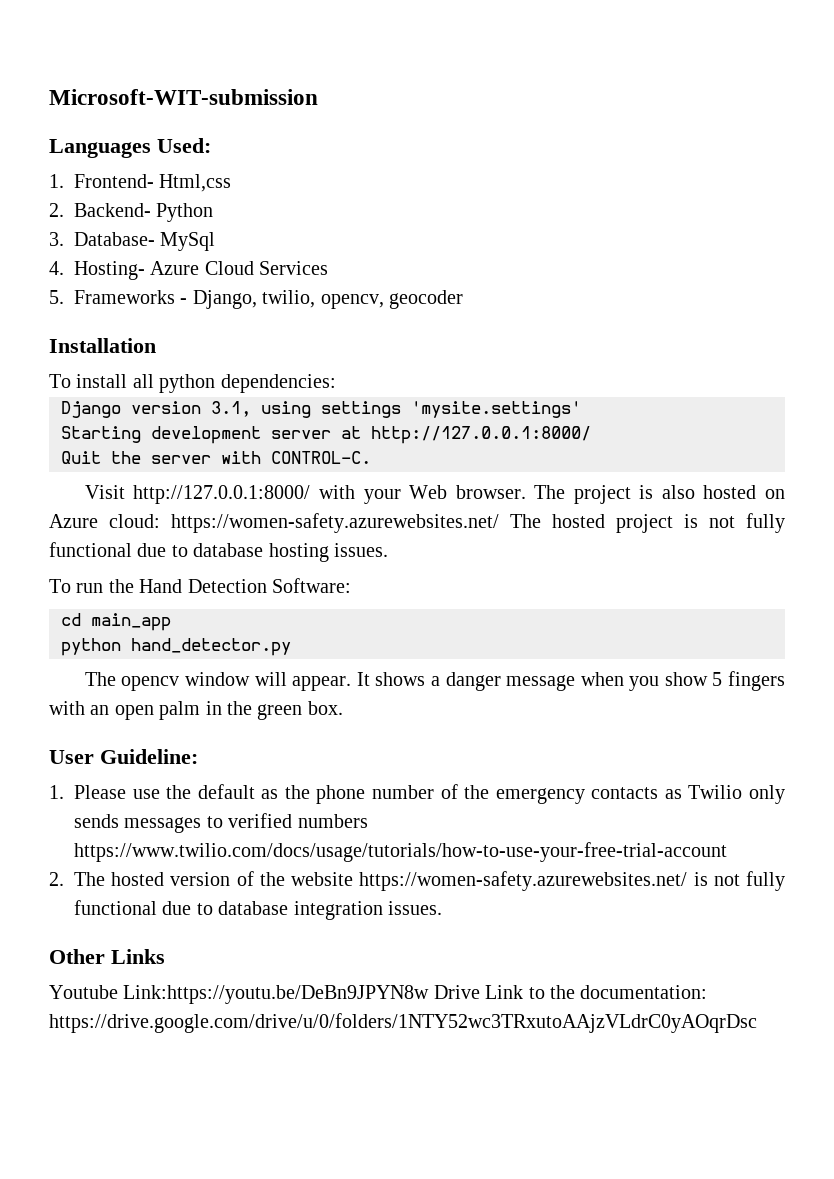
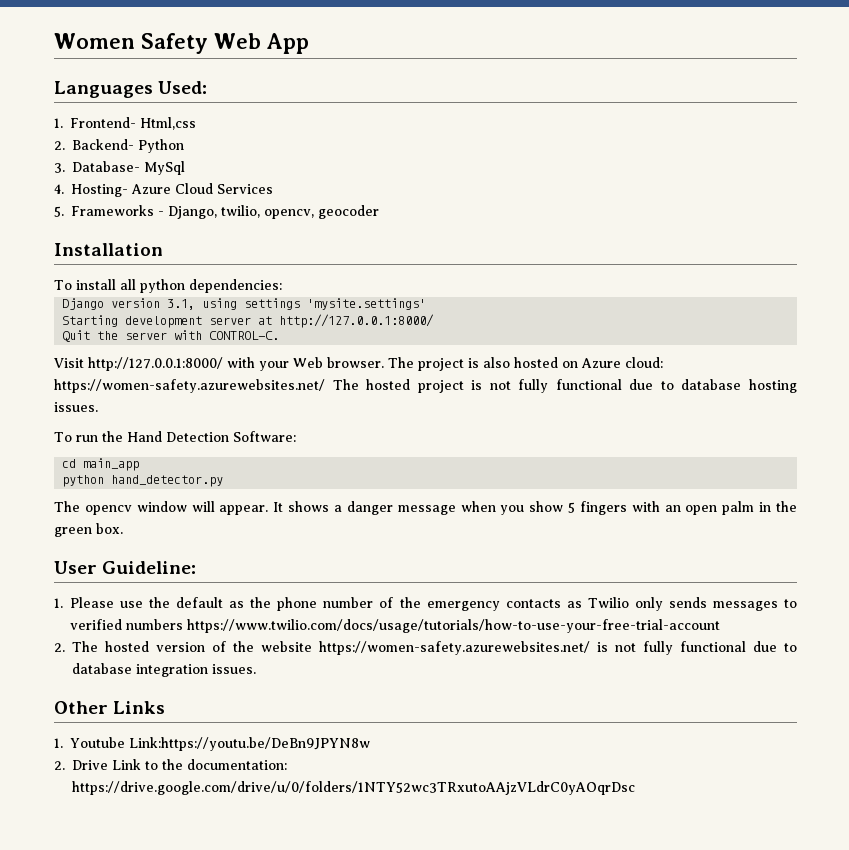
- Microsoft-WIT-submission
+ Women Safety Web App
- Youtube Link:https://youtu.be/DeBn9JPYN8w Drive Link to the documentation: https://drive.google.com/drive/u/0/folders/1NTY52wc3TRxutoAAjzVLdrC0yAOqrDsc
+ 1. Youtube Link:https://youtu.be/DeBn9JPYN8w
+ 2. Drive Link to the documentation: https://drive.google.com/drive/u/0/folders/1NTY52wc3TRxutoAAjzVLdrC0yAOqrDsc

